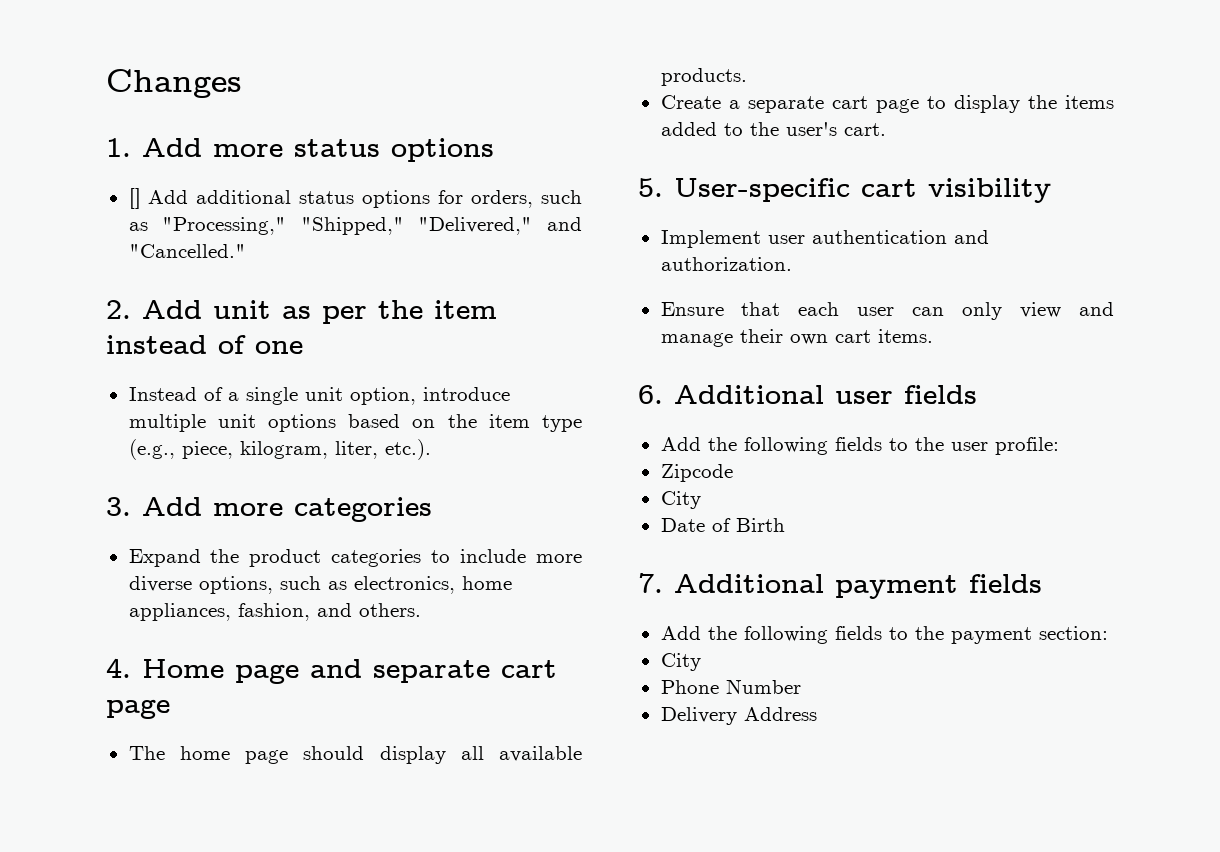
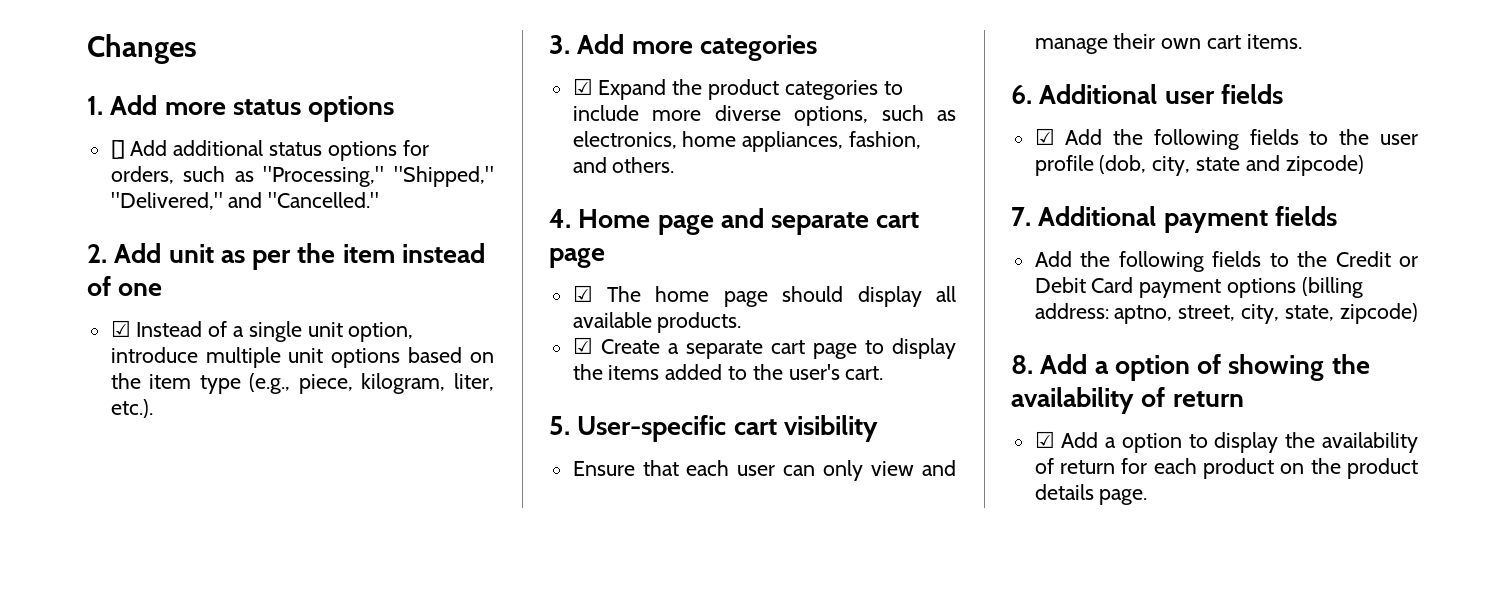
- Instead of a single unit option, introduce multiple unit options based on the item type (e.g., piece, kilogram, liter, etc.).
+ ☑ Instead of a single unit option, introduce multiple unit options based on the item type (e.g., piece, kilogram, liter, etc.).
- Expand the product categories to include more diverse options, such as electronics, home appliances, fashion, and others.
+ ☑ Expand the product categories to include more diverse options, such as electronics, home appliances, fashion, and others.
- The home page should display all available products.
+ ☑ The home page should display all available products.
- Create a separate cart page to display the items added to the user's cart.
+ ☑ Create a separate cart page to display the items added to the user's cart.
- Implement user authentication and authorization.
- Add the following fields to the user profile:
- Zipcode
- City
- Date of Birth
+ ☑ Add the following fields to the user profile (dob, city, state and zipcode)
- Add the following fields to the payment section:
- City
- Phone Number
- Delivery Address
+ Add the following fields to the Credit or Debit Card payment options (billing address: aptno, street, city, state, zipcode)
+ 8. Add a option of showing the availability of return
+ ☑ Add a option to display the availability of return for each product on the product details page.

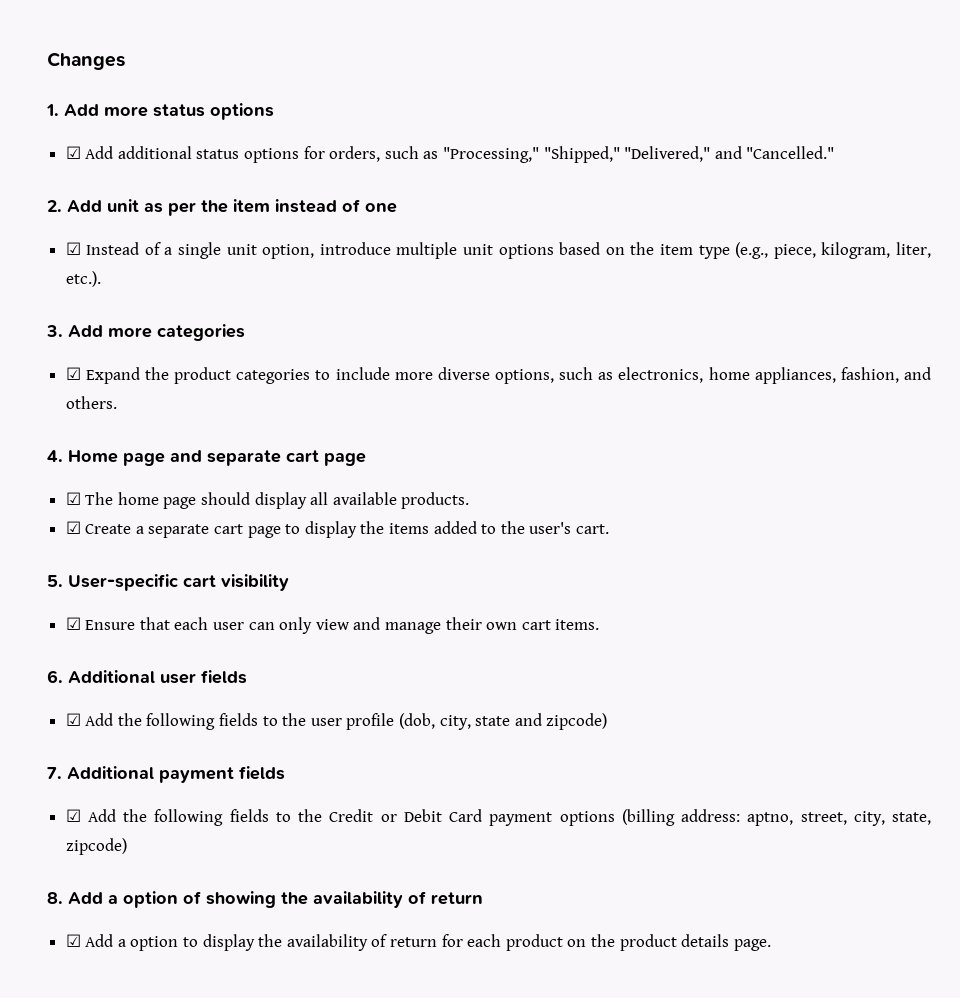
- [] Add additional status options for orders, such as "Processing," "Shipped," "Delivered," and "Cancelled."
+ ☑ Add additional status options for orders, such as "Processing," "Shipped," "Delivered," and "Cancelled."
- Ensure that each user can only view and manage their own cart items.
+ ☑ Ensure that each user can only view and manage their own cart items.
- Add the following fields to the Credit or Debit Card payment options (billing address: aptno, street, city, state, zipcode)
+ ☑ Add the following fields to the Credit or Debit Card payment options (billing address: aptno, street, city, state, zipcode)

